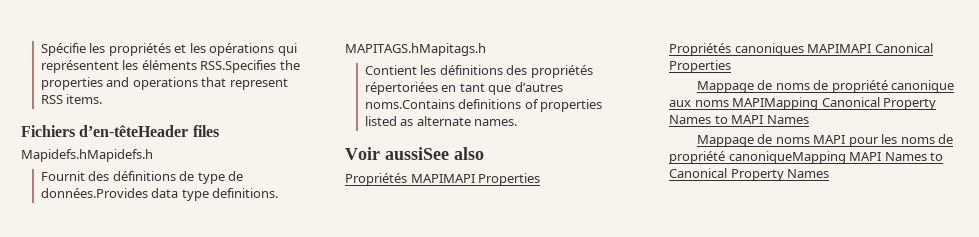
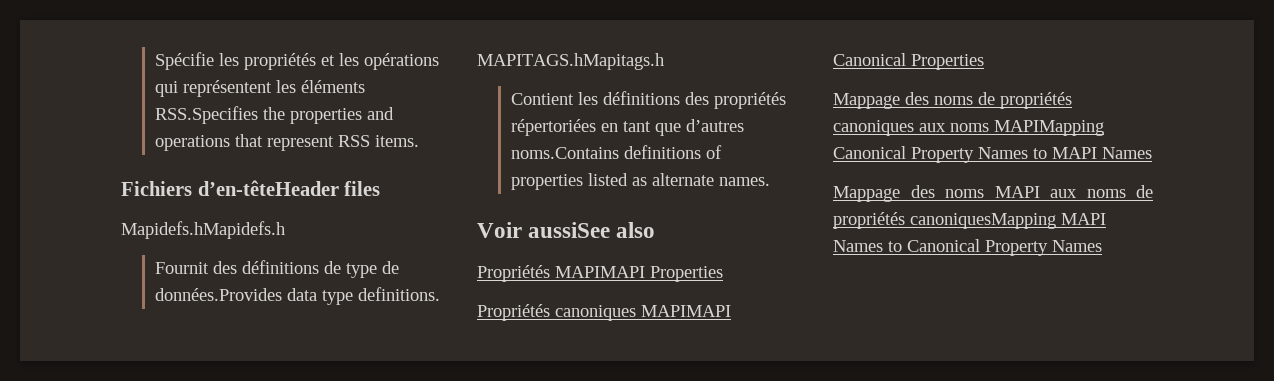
- Mappage de noms de propriété canonique aux noms MAPIMapping Canonical Property Names to MAPI Names
+ Mappage des noms de propriétés canoniques aux noms MAPIMapping Canonical Property Names to MAPI Names
- Mappage de noms MAPI pour les noms de propriété canoniqueMapping MAPI Names to Canonical Property Names
+ Mappage des noms MAPI aux noms de propriétés canoniquesMapping MAPI Names to Canonical Property Names

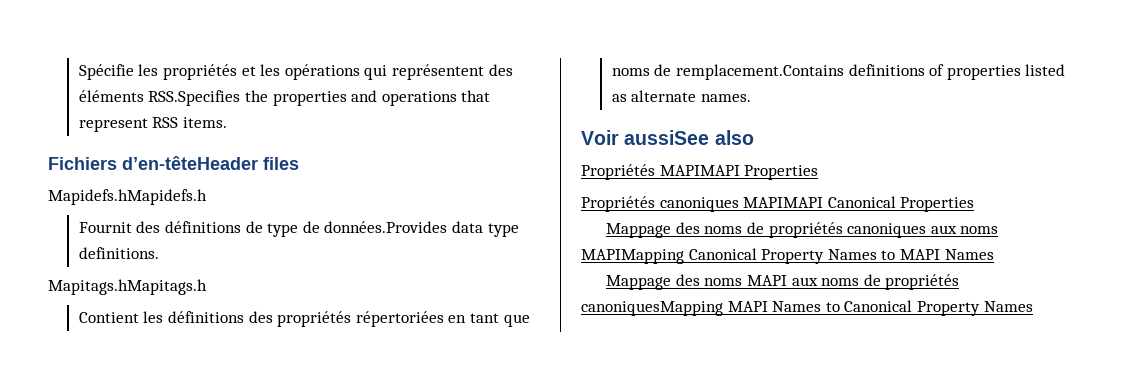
- Spécifie les propriétés et les opérations qui représentent les éléments RSS.Specifies the properties and operations that represent RSS items.
+ Spécifie les propriétés et les opérations qui représentent des éléments RSS.Specifies the properties and operations that represent RSS items.
- MAPITAGS.hMapitags.h
+ Mapitags.hMapitags.h
- Contient les définitions des propriétés répertoriées en tant que d’autres noms.Contains definitions of properties listed as alternate names.
+ Contient les définitions des propriétés répertoriées en tant que noms de remplacement.Contains definitions of properties listed as alternate names.

